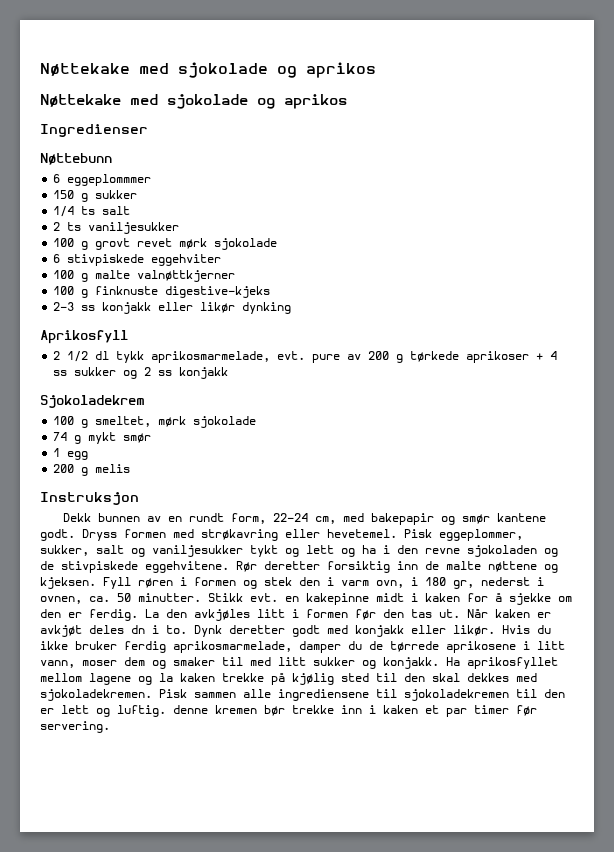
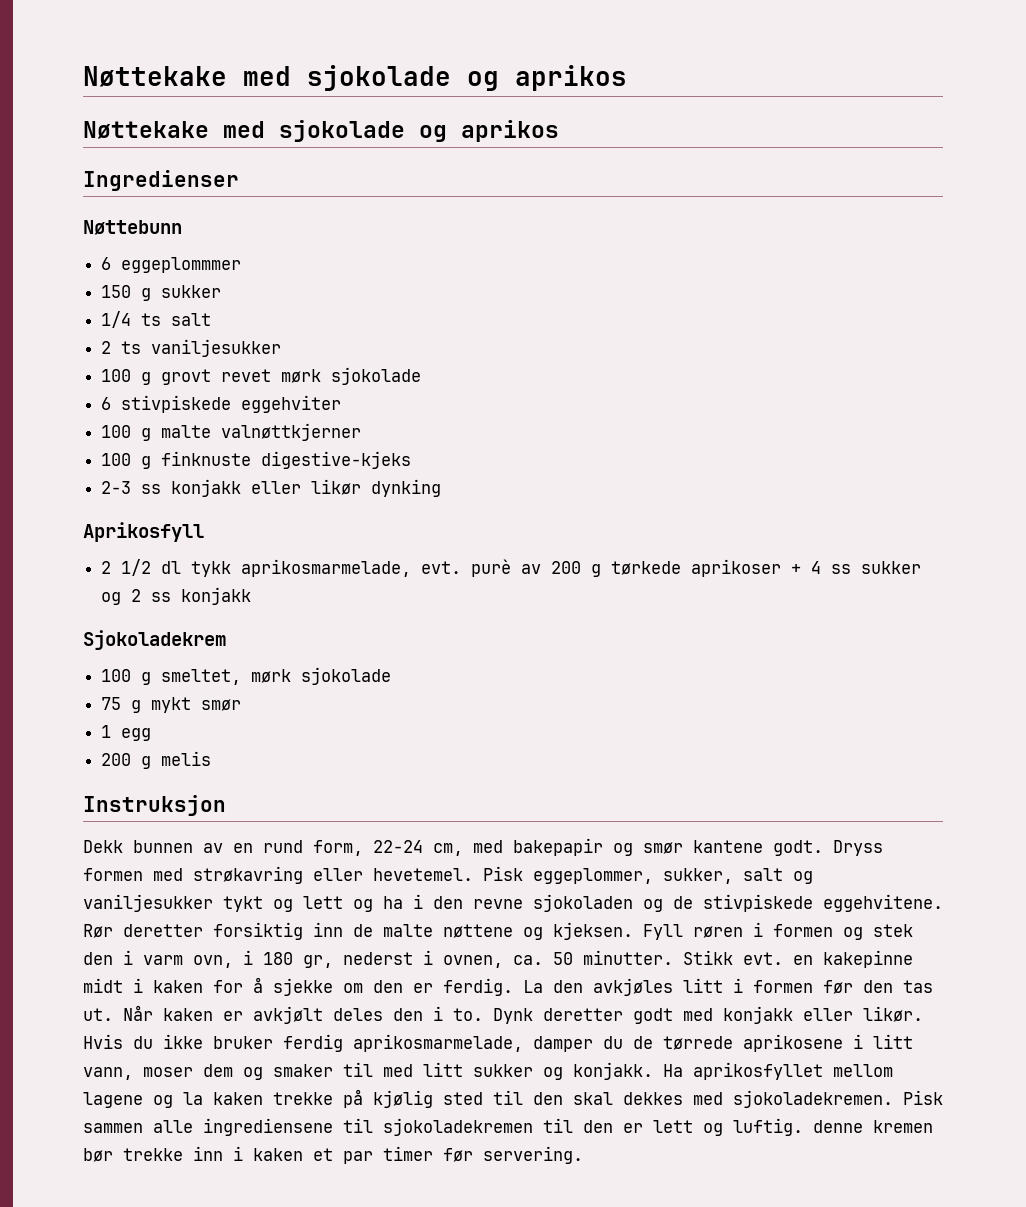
- 2 1/2 dl tykk aprikosmarmelade, evt. pure av 200 g tørkede aprikoser + 4 ss sukker og 2 ss konjakk
+ 2 1/2 dl tykk aprikosmarmelade, evt. purè av 200 g tørkede aprikoser + 4 ss sukker og 2 ss konjakk
- 74 g mykt smør
+ 75 g mykt smør
- Dekk bunnen av en rundt form, 22-24 cm, med bakepapir og smør kantene godt.
+ Dekk bunnen av en rund form, 22-24 cm, med bakepapir og smør kantene godt.
- Når kaken er avkjøt deles dn i to.
+ Når kaken er avkjølt deles den i to.

